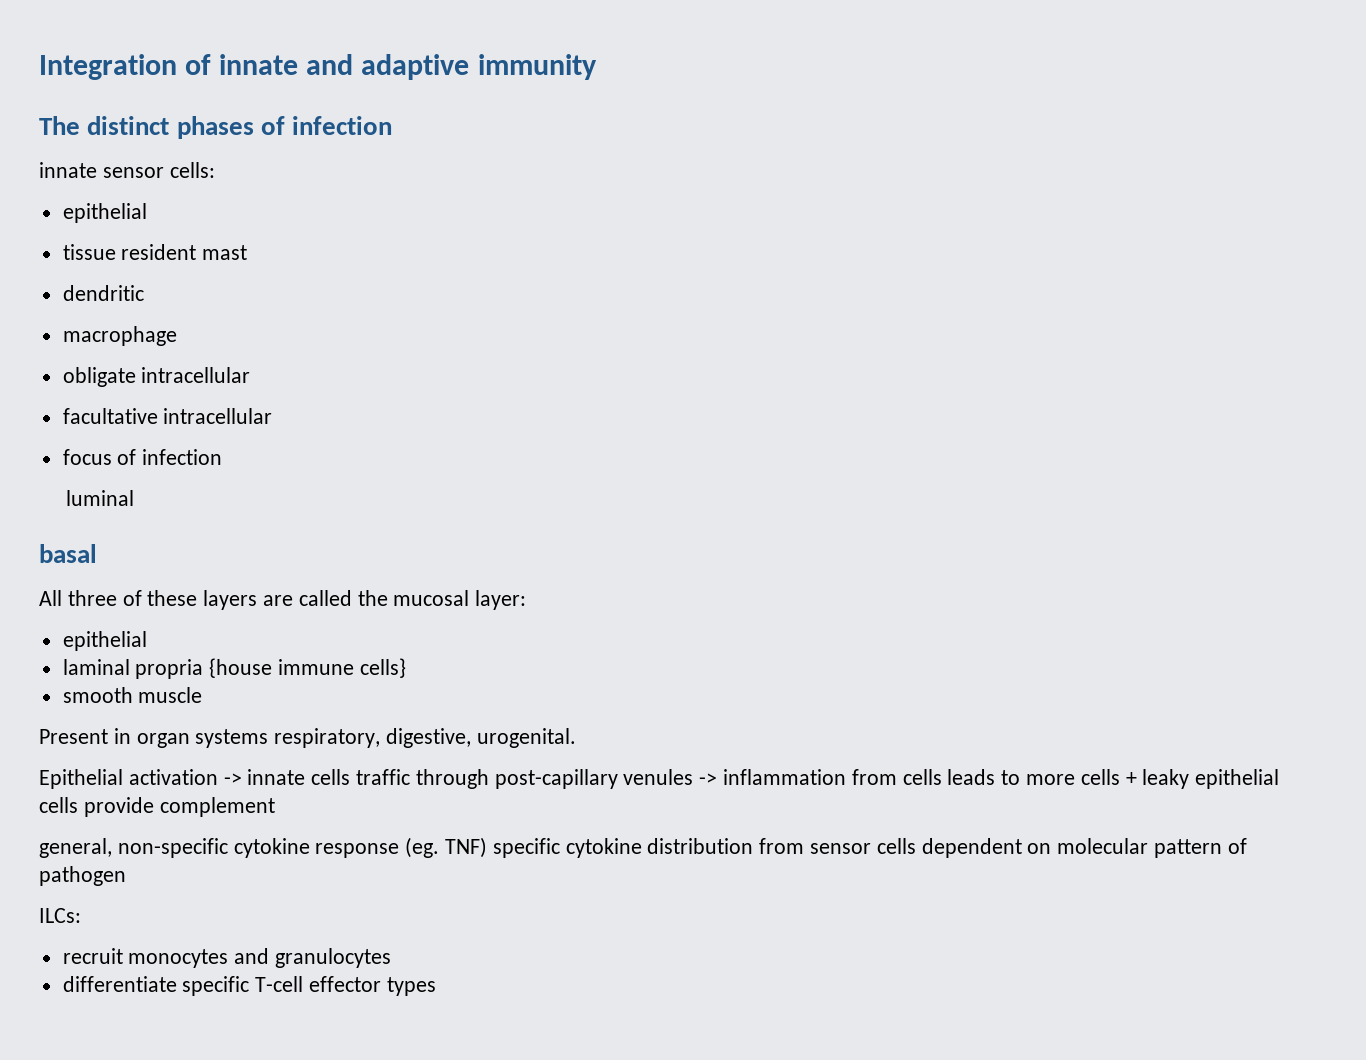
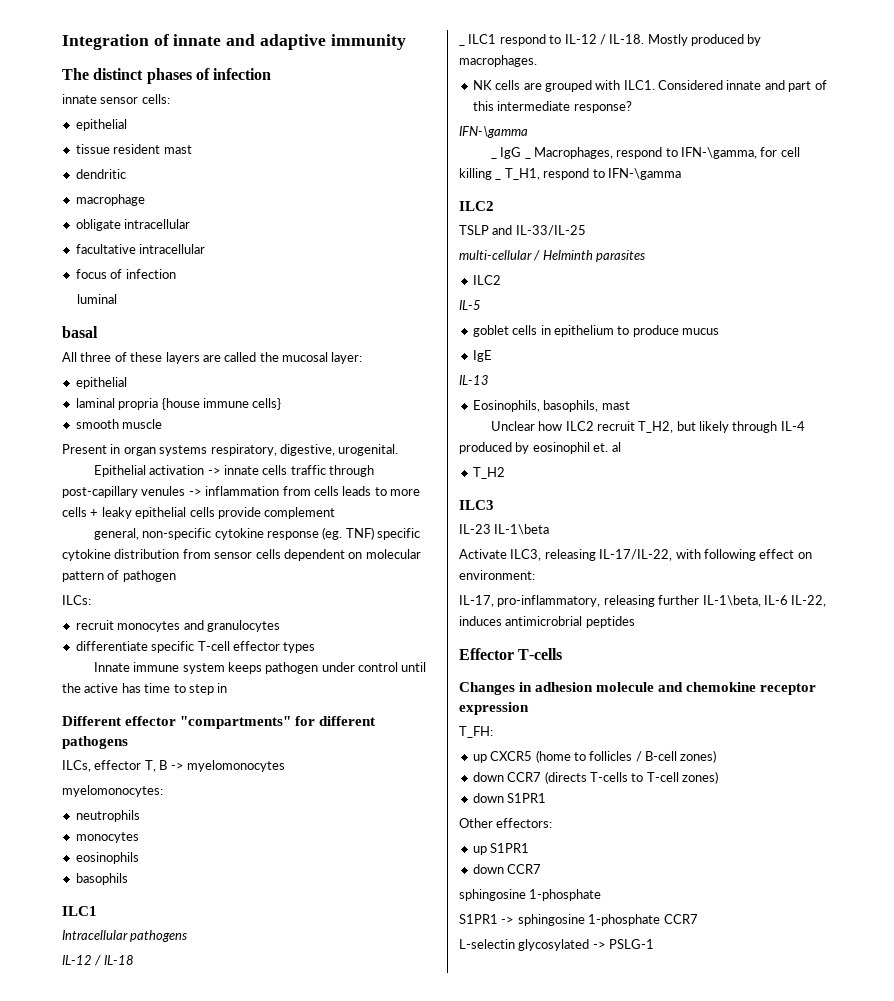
+ Innate immune system keeps pathogen under control until the active has time to step in
+ Different effector "compartments" for different pathogens
+ ILCs, effector T, B -> myelomonocytes
+ myelomonocytes:
+ neutrophils
+ monocytes
+ eosinophils
+ basophils
+ ILC1
+ Intracellular pathogens
+ IL-12 / IL-18
+ _ ILC1 respond to IL-12 / IL-18. Mostly produced by macrophages.
+ NK cells are grouped with ILC1. Considered innate and part of this intermediate response?
+ IFN-\gamma
+ _ IgG _ Macrophages, respond to IFN-\gamma, for cell killing _ T_H1, respond to IFN-\gamma
+ ILC2
+ TSLP and IL-33/IL-25
+ multi-cellular / Helminth parasites
+ ILC2
+ IL-5
+ goblet cells in epithelium to produce mucus
+ IgE
+ IL-13
+ Eosinophils, basophils, mast
+ Unclear how ILC2 recruit T_H2, but likely through IL-4 produced by eosinophil et. al
+ T_H2
+ ILC3
+ IL-23 IL-1\beta
+ Activate ILC3, releasing IL-17/IL-22, with following effect on environment:
+ IL-17, pro-inflammatory, releasing further IL-1\beta, IL-6 IL-22, induces antimicrobrial peptides
+ Effector T-cells
+ Changes in adhesion molecule and chemokine receptor expression
+ T_FH:
+ up CXCR5 (home to follicles / B-cell zones)
+ down CCR7 (directs T-cells to T-cell zones)
+ down S1PR1
+ Other effectors:
+ up S1PR1
+ down CCR7
+ sphingosine 1-phosphate
+ S1PR1 -> sphingosine 1-phosphate CCR7
+ L-selectin glycosylated -> PSLG-1

